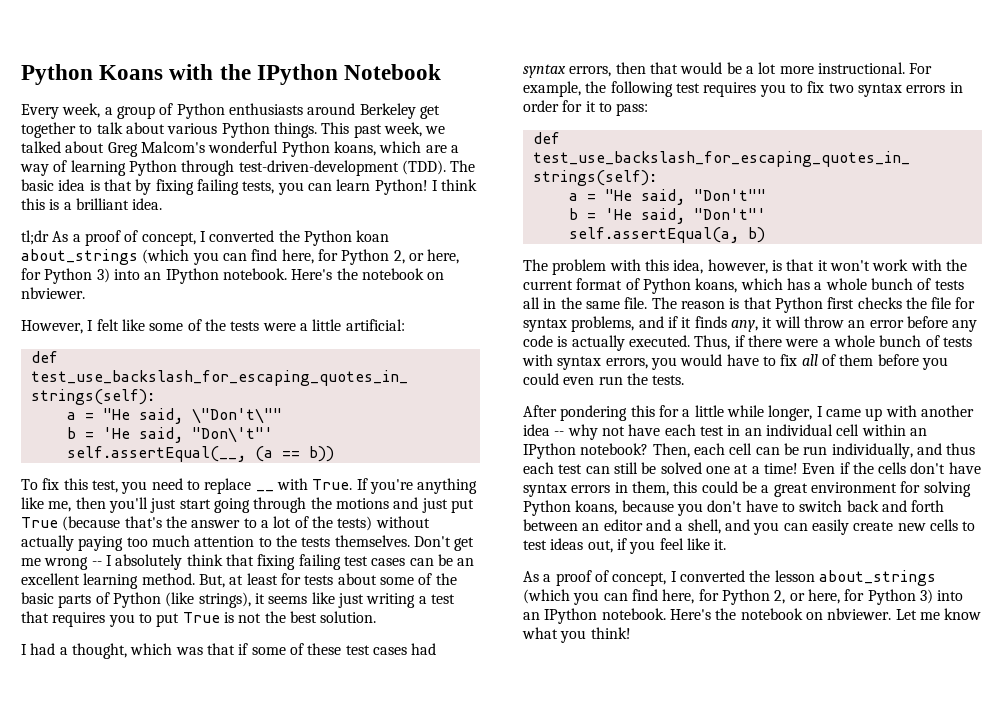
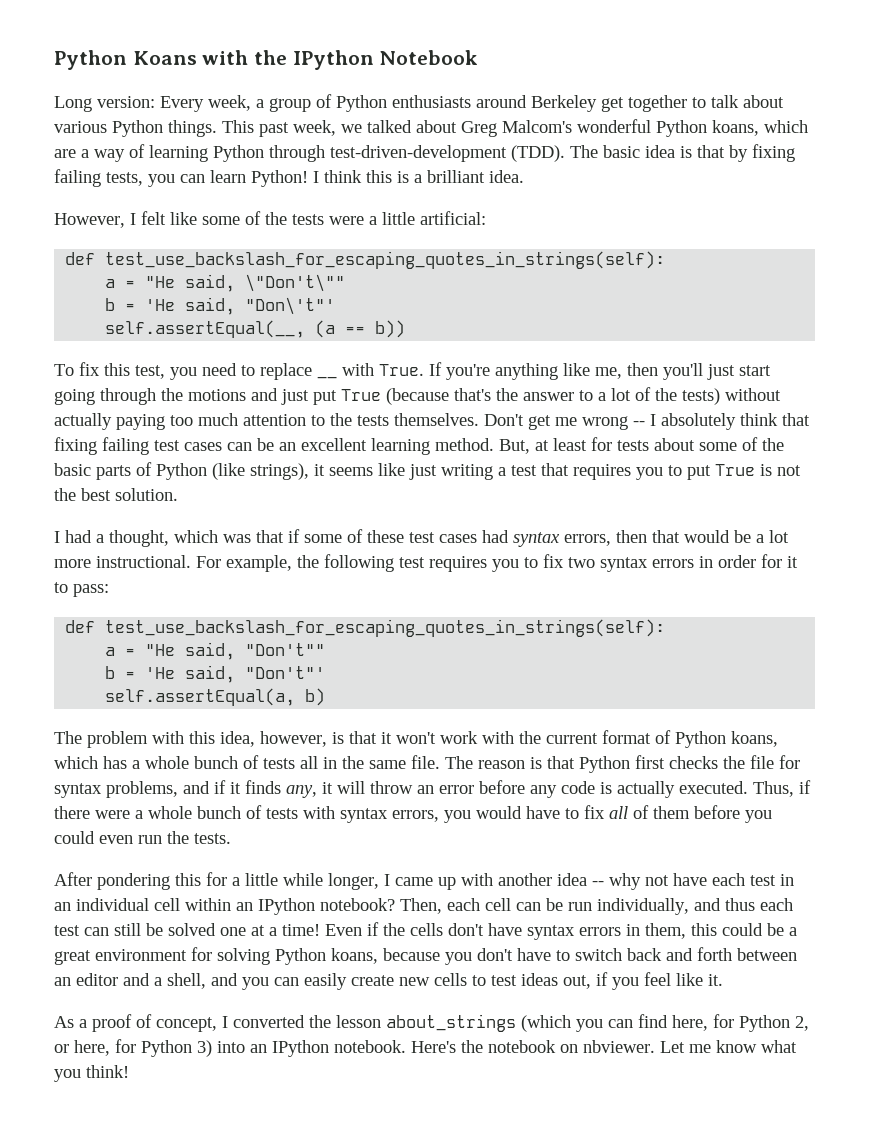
- Every week, a group of Python enthusiasts around Berkeley get together to talk about various Python things.
+ Long version: Every week, a group of Python enthusiasts around Berkeley get together to talk about various Python things.
- tl;dr As a proof of concept, I converted the Python koan about_strings (which you can find here, for Python 2, or here, for Python 3) into an IPython notebook. Here's the notebook on nbviewer.

